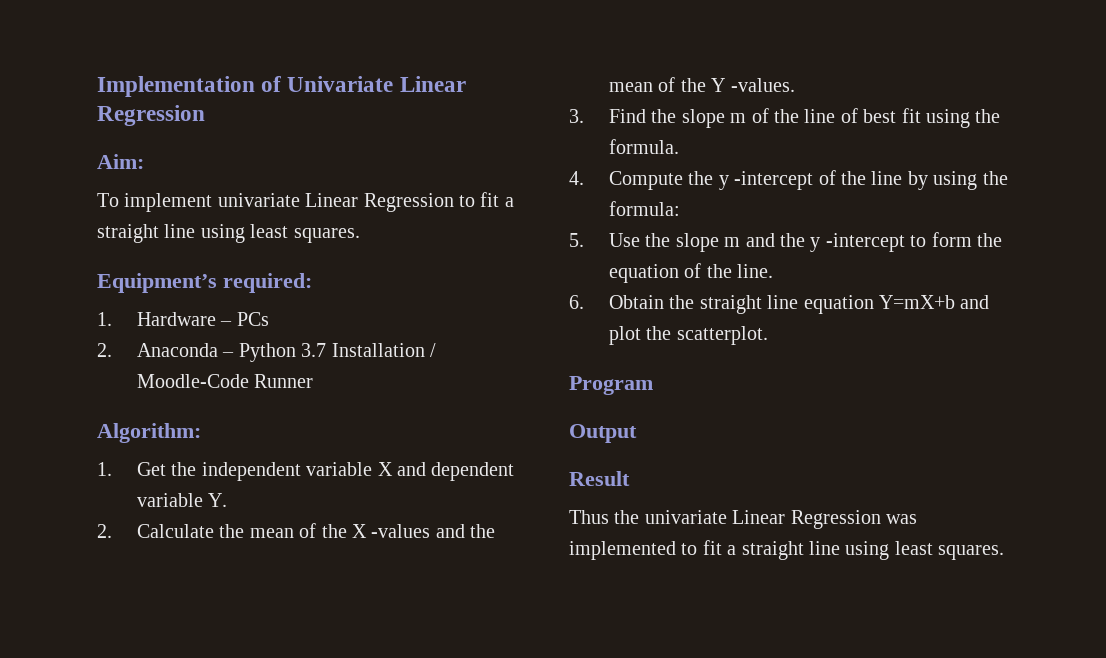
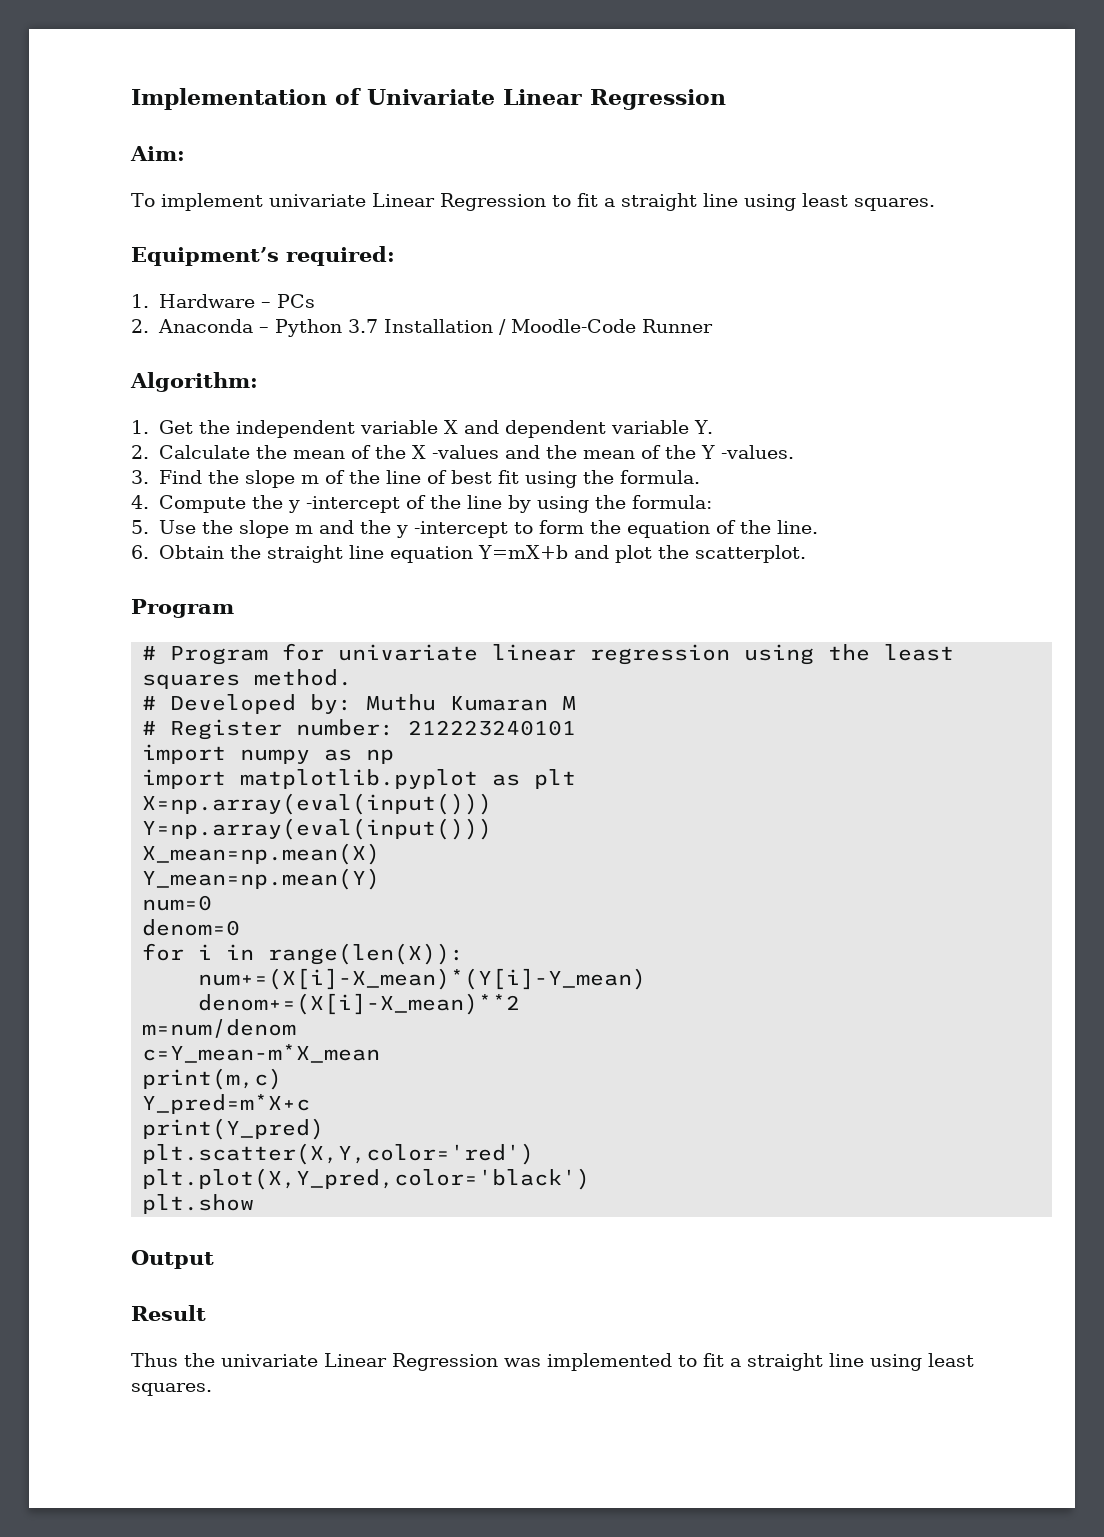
+ # Program for univariate linear regression using the least squares method.
+ # Developed by: Muthu Kumaran M
+ # Register number: 212223240101
+ import numpy as np
+ import matplotlib.pyplot as plt
+ X=np.array(eval(input()))
+ Y=np.array(eval(input()))
+ X_mean=np.mean(X)
+ Y_mean=np.mean(Y)
+ num=0
+ denom=0
+ for i in range(len(X)):
+ num+=(X[i]-X_mean)*(Y[i]-Y_mean)
+ denom+=(X[i]-X_mean)**2
+ m=num/denom
+ c=Y_mean-m*X_mean
+ print(m,c)
+ Y_pred=m*X+c
+ print(Y_pred)
+ plt.scatter(X,Y,color='red')
+ plt.plot(X,Y_pred,color='black')
+ plt.show

